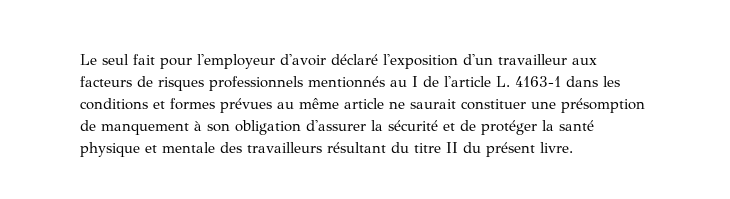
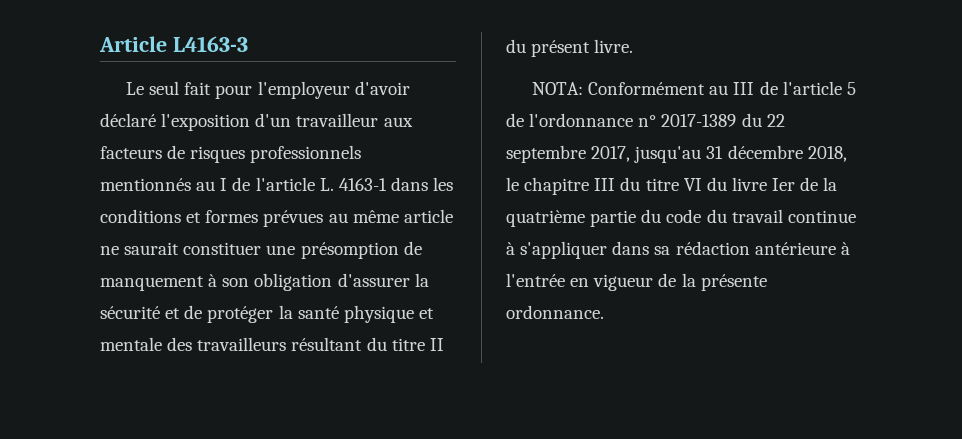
+ Article L4163-3
+ NOTA: Conformément au III de l'article 5 de l'ordonnance n° 2017-1389 du 22 septembre 2017, jusqu'au 31 décembre 2018, le chapitre III du titre VI du livre Ier de la quatrième partie du code du travail continue à s'appliquer dans sa rédaction antérieure à l'entrée en vigueur de la présente ordonnance.

